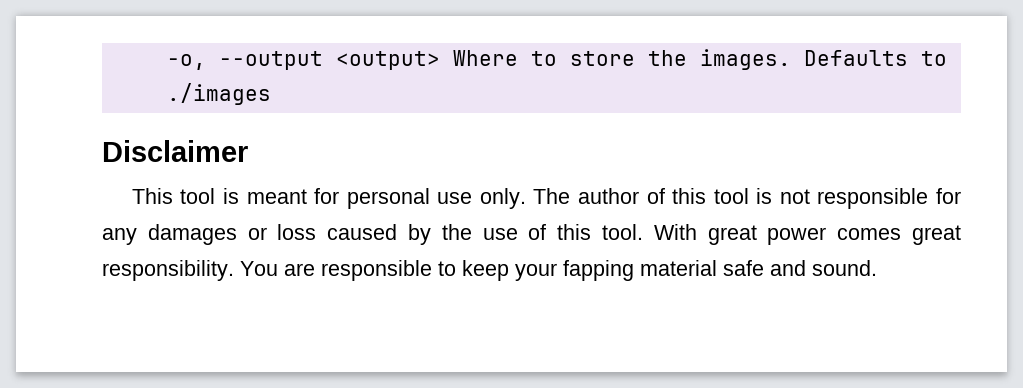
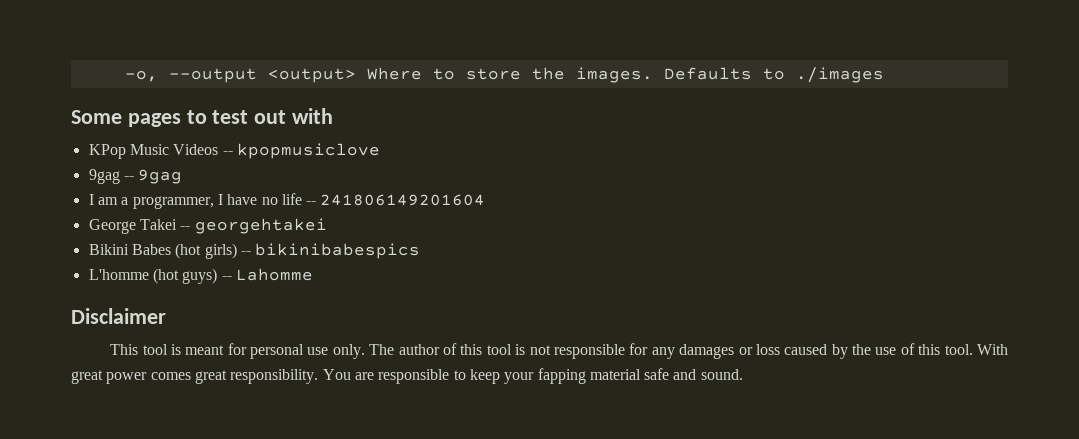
+ Some pages to test out with
+ KPop Music Videos -- kpopmusiclove
+ 9gag -- 9gag
+ I am a programmer, I have no life -- 241806149201604
+ George Takei -- georgehtakei
+ Bikini Babes (hot girls) -- bikinibabespics
+ L'homme (hot guys) -- Lahomme

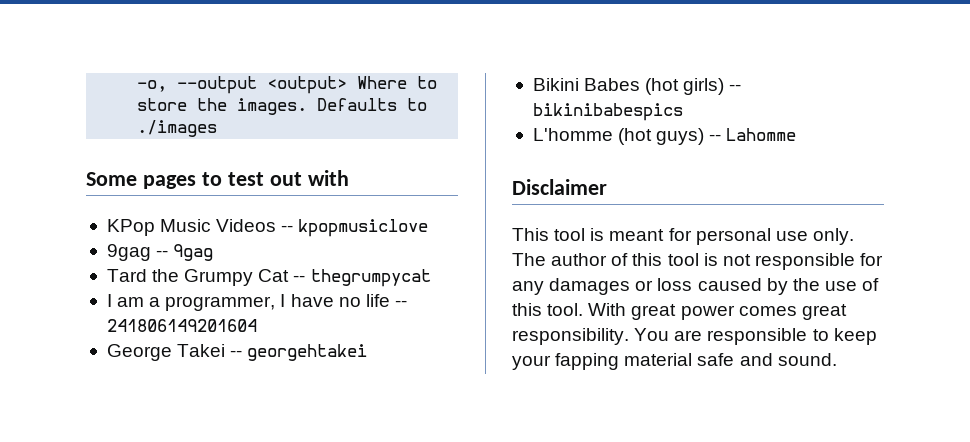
+ Tard the Grumpy Cat -- thegrumpycat

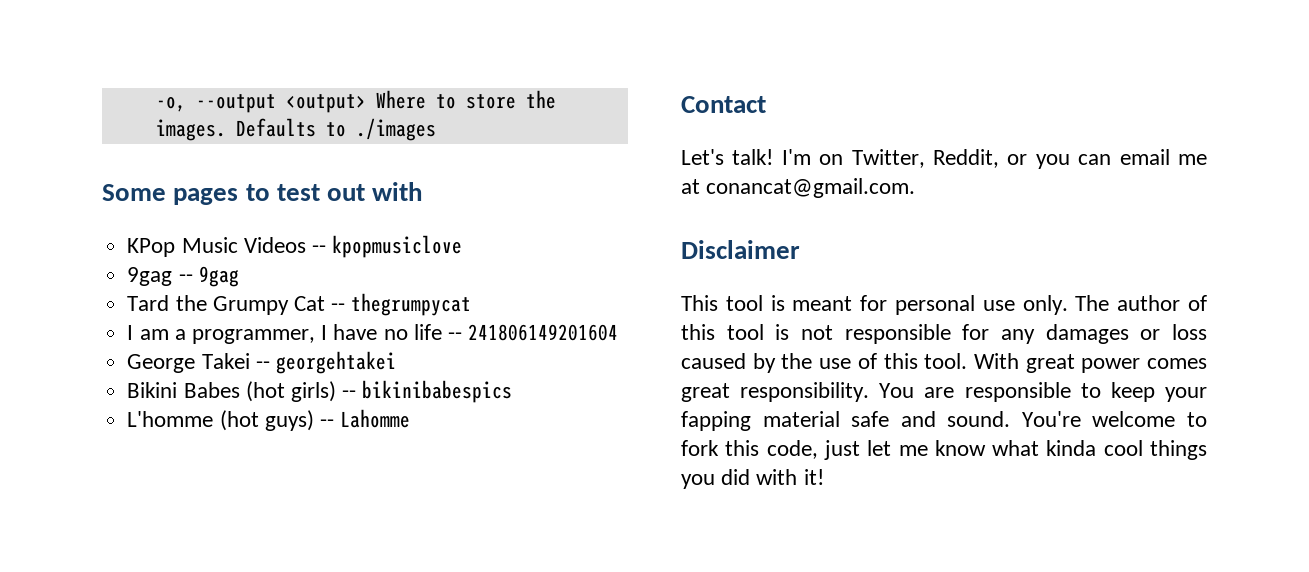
+ Contact
+ Let's talk! I'm on Twitter, Reddit, or you can email me at conancat@gmail.com.
+ You're welcome to fork this code, just let me know what kinda cool things you did with it!

